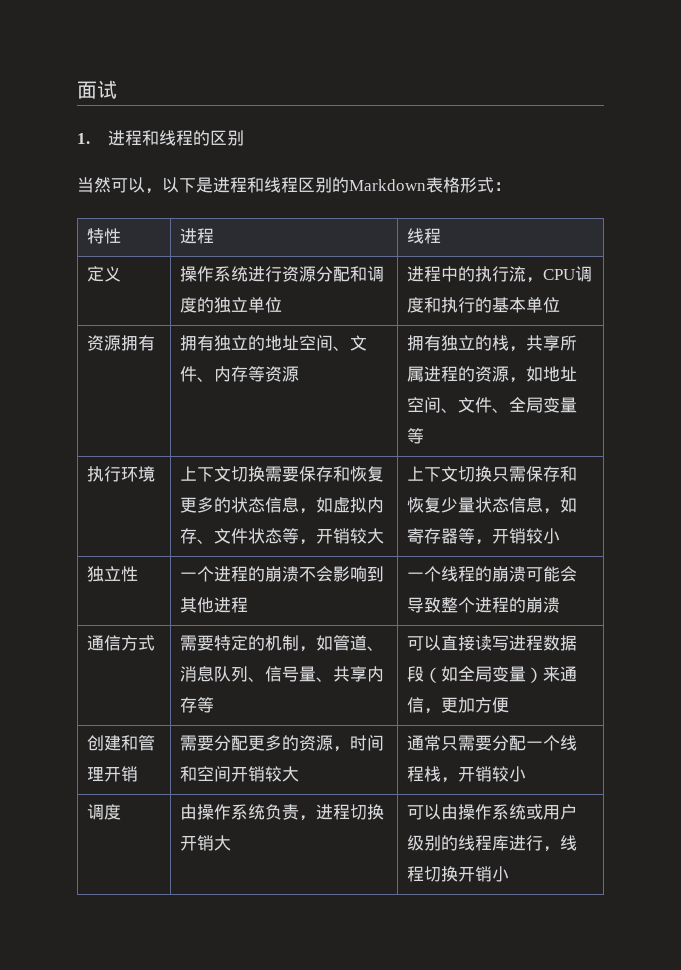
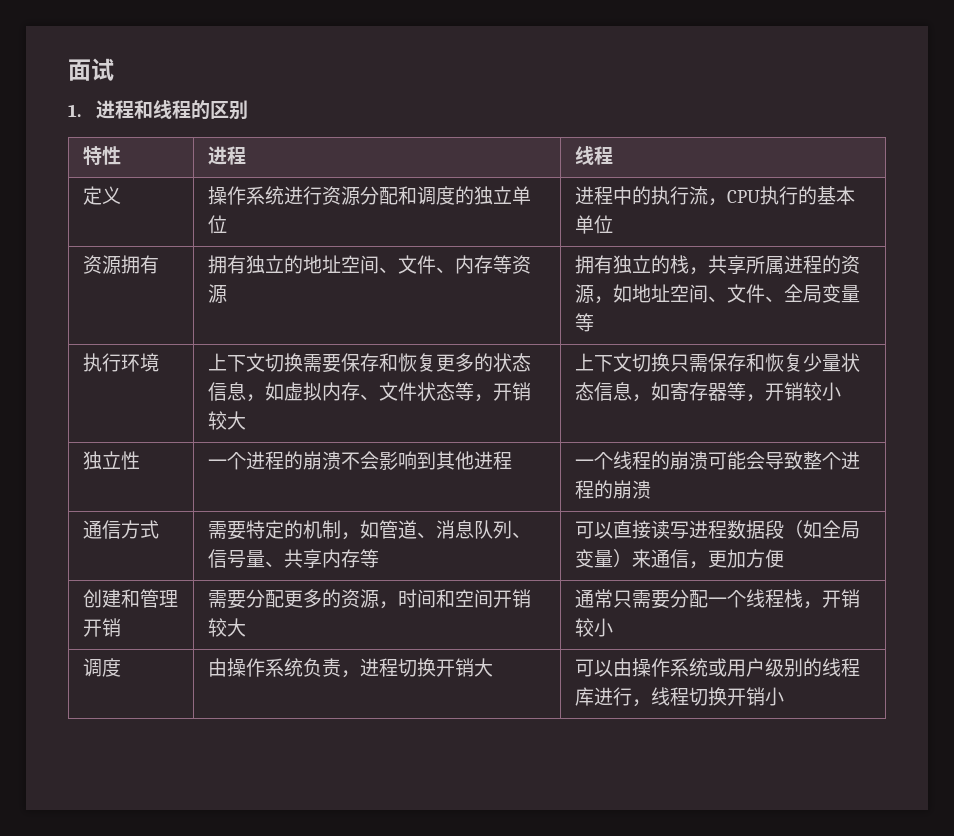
- 当然可以，以下是进程和线程区别的Markdown表格形式：
- 定义 | 操作系统进行资源分配和调度的独立单位 | 进程中的执行流，CPU调度和执行的基本单位
+ 定义 | 操作系统进行资源分配和调度的独立单位 | 进程中的执行流，CPU执行的基本单位

